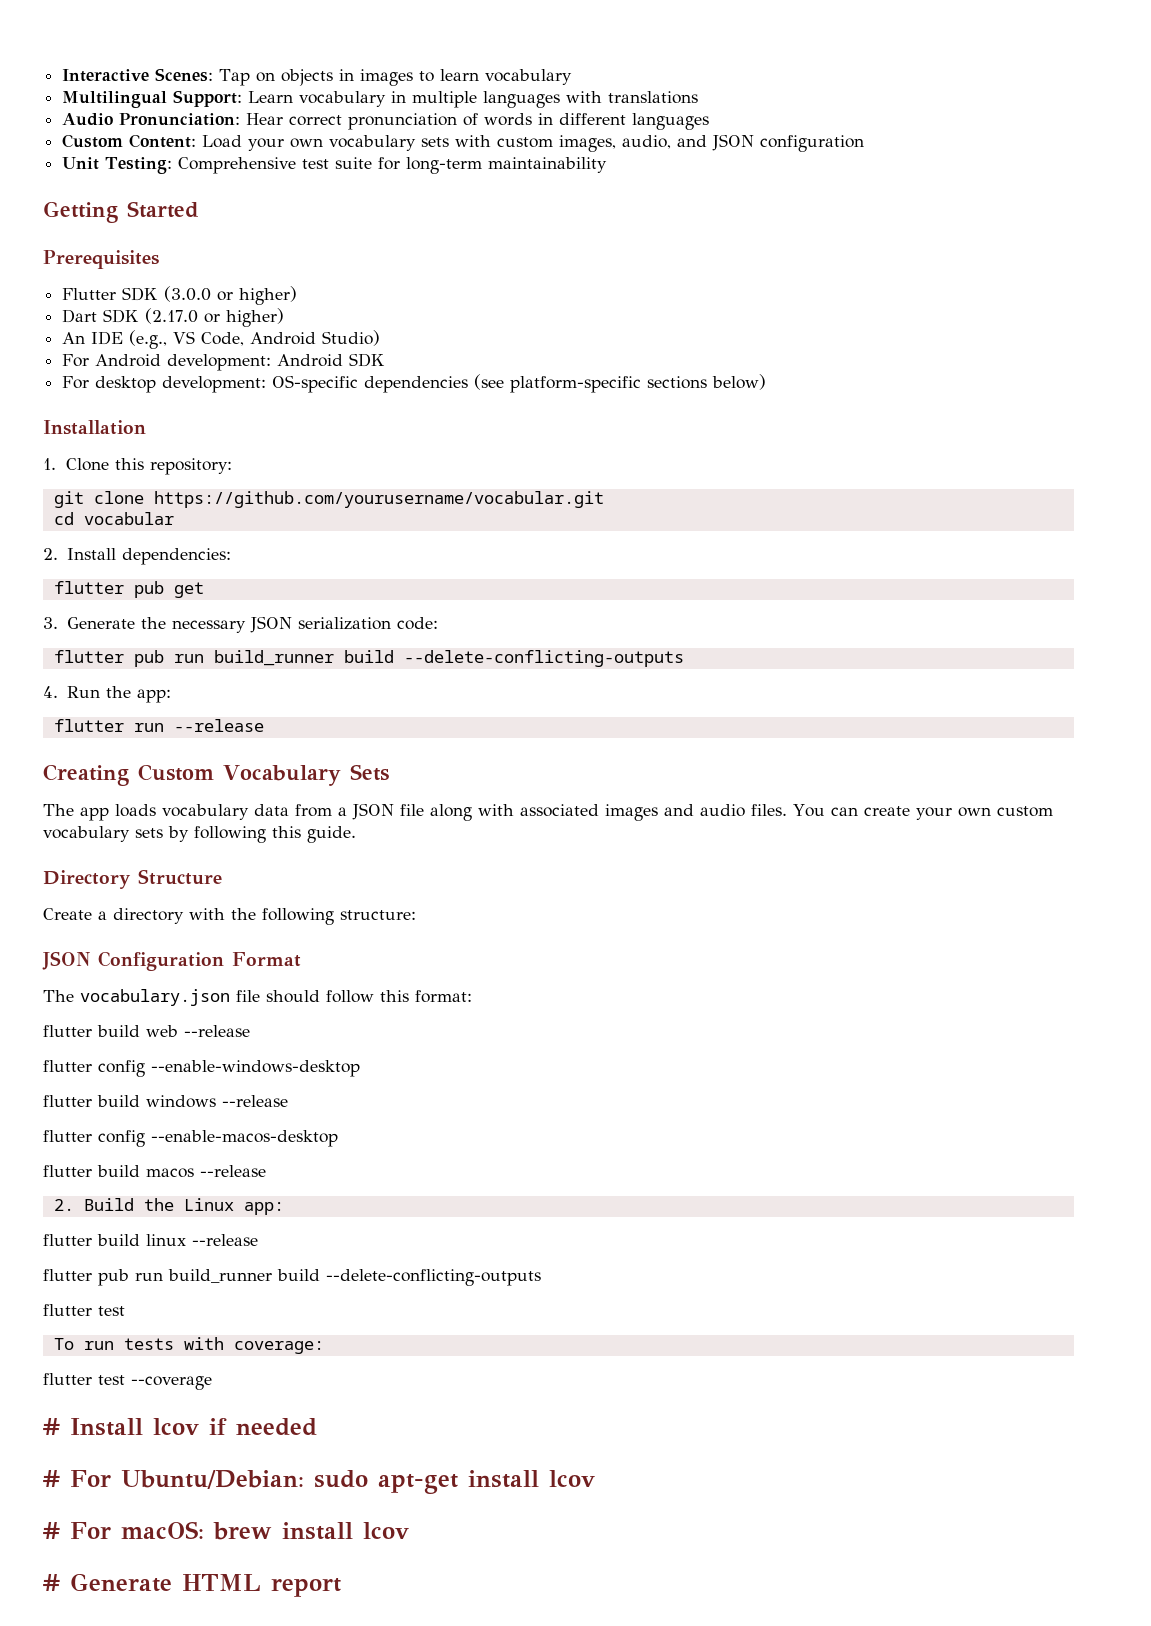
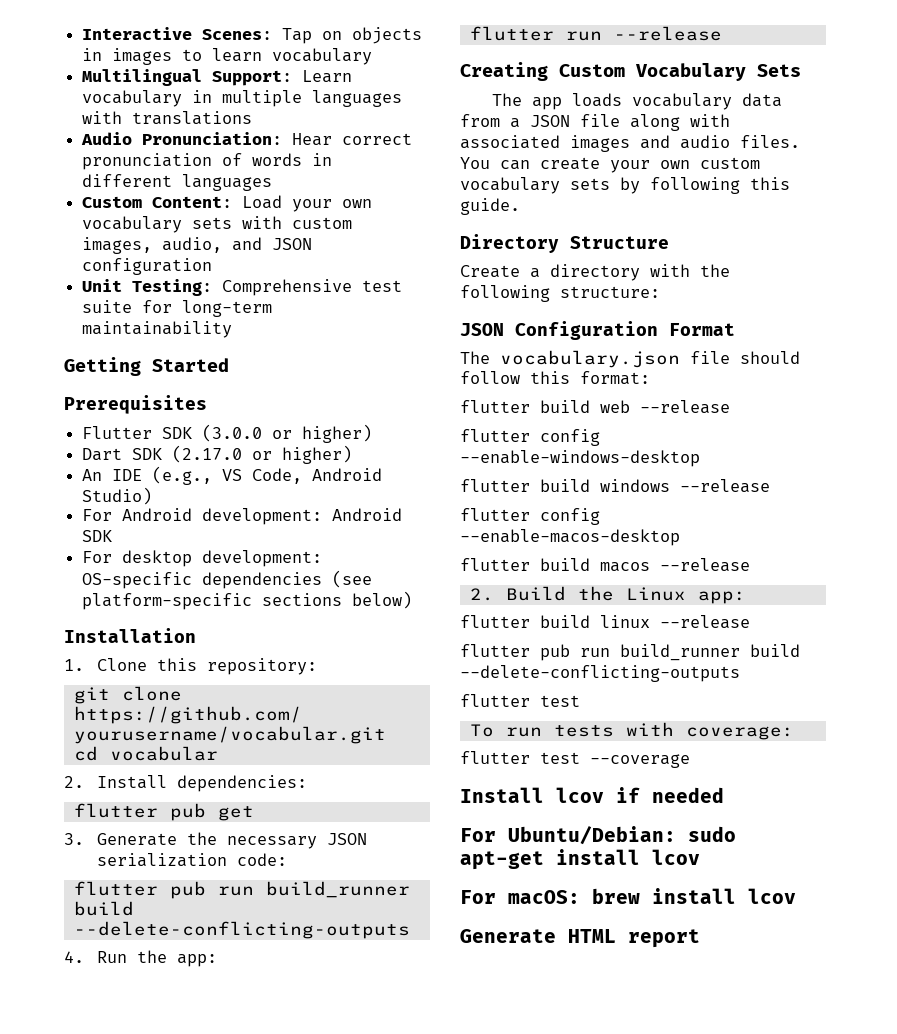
- # Install lcov if needed
+ Install lcov if needed
- # For Ubuntu/Debian: sudo apt-get install lcov
+ For Ubuntu/Debian: sudo apt-get install lcov
- # For macOS: brew install lcov
+ For macOS: brew install lcov
- # Generate HTML report
+ Generate HTML report

